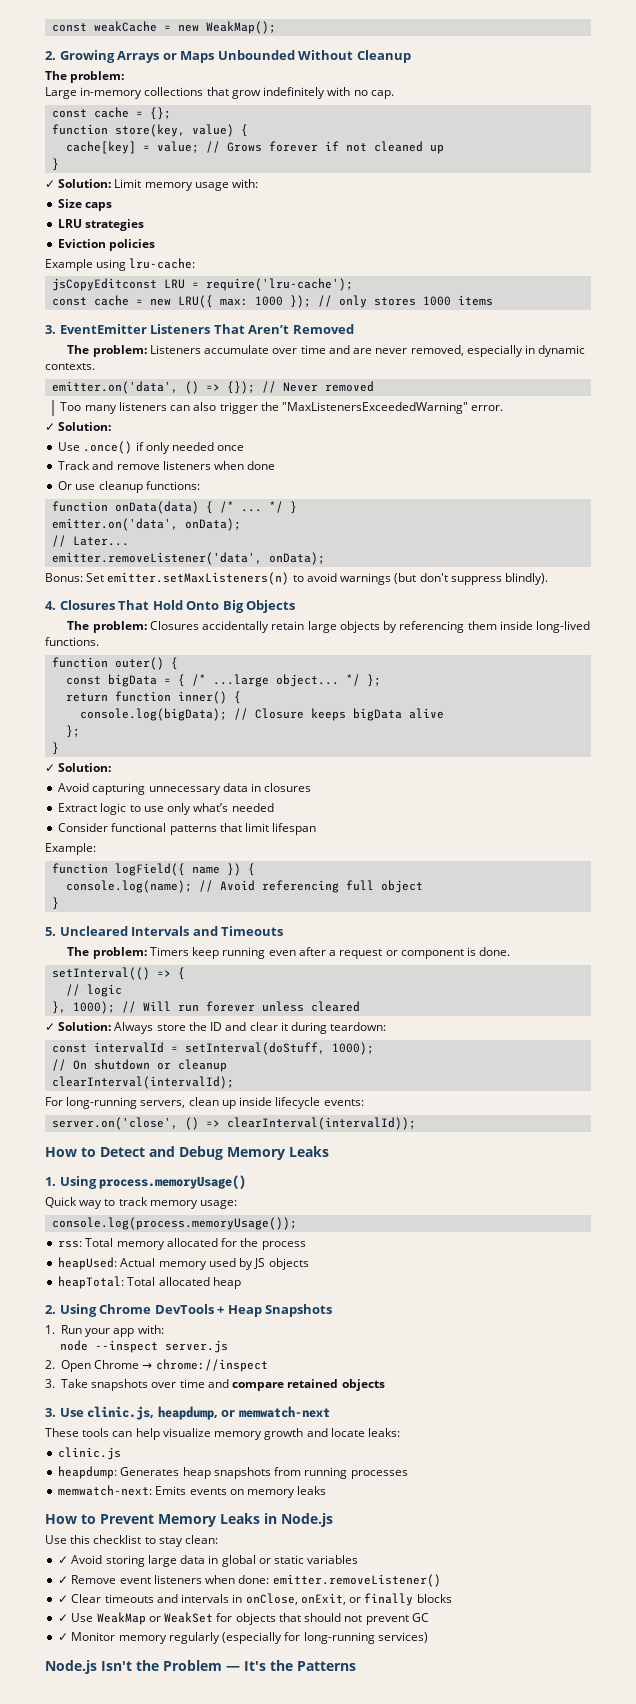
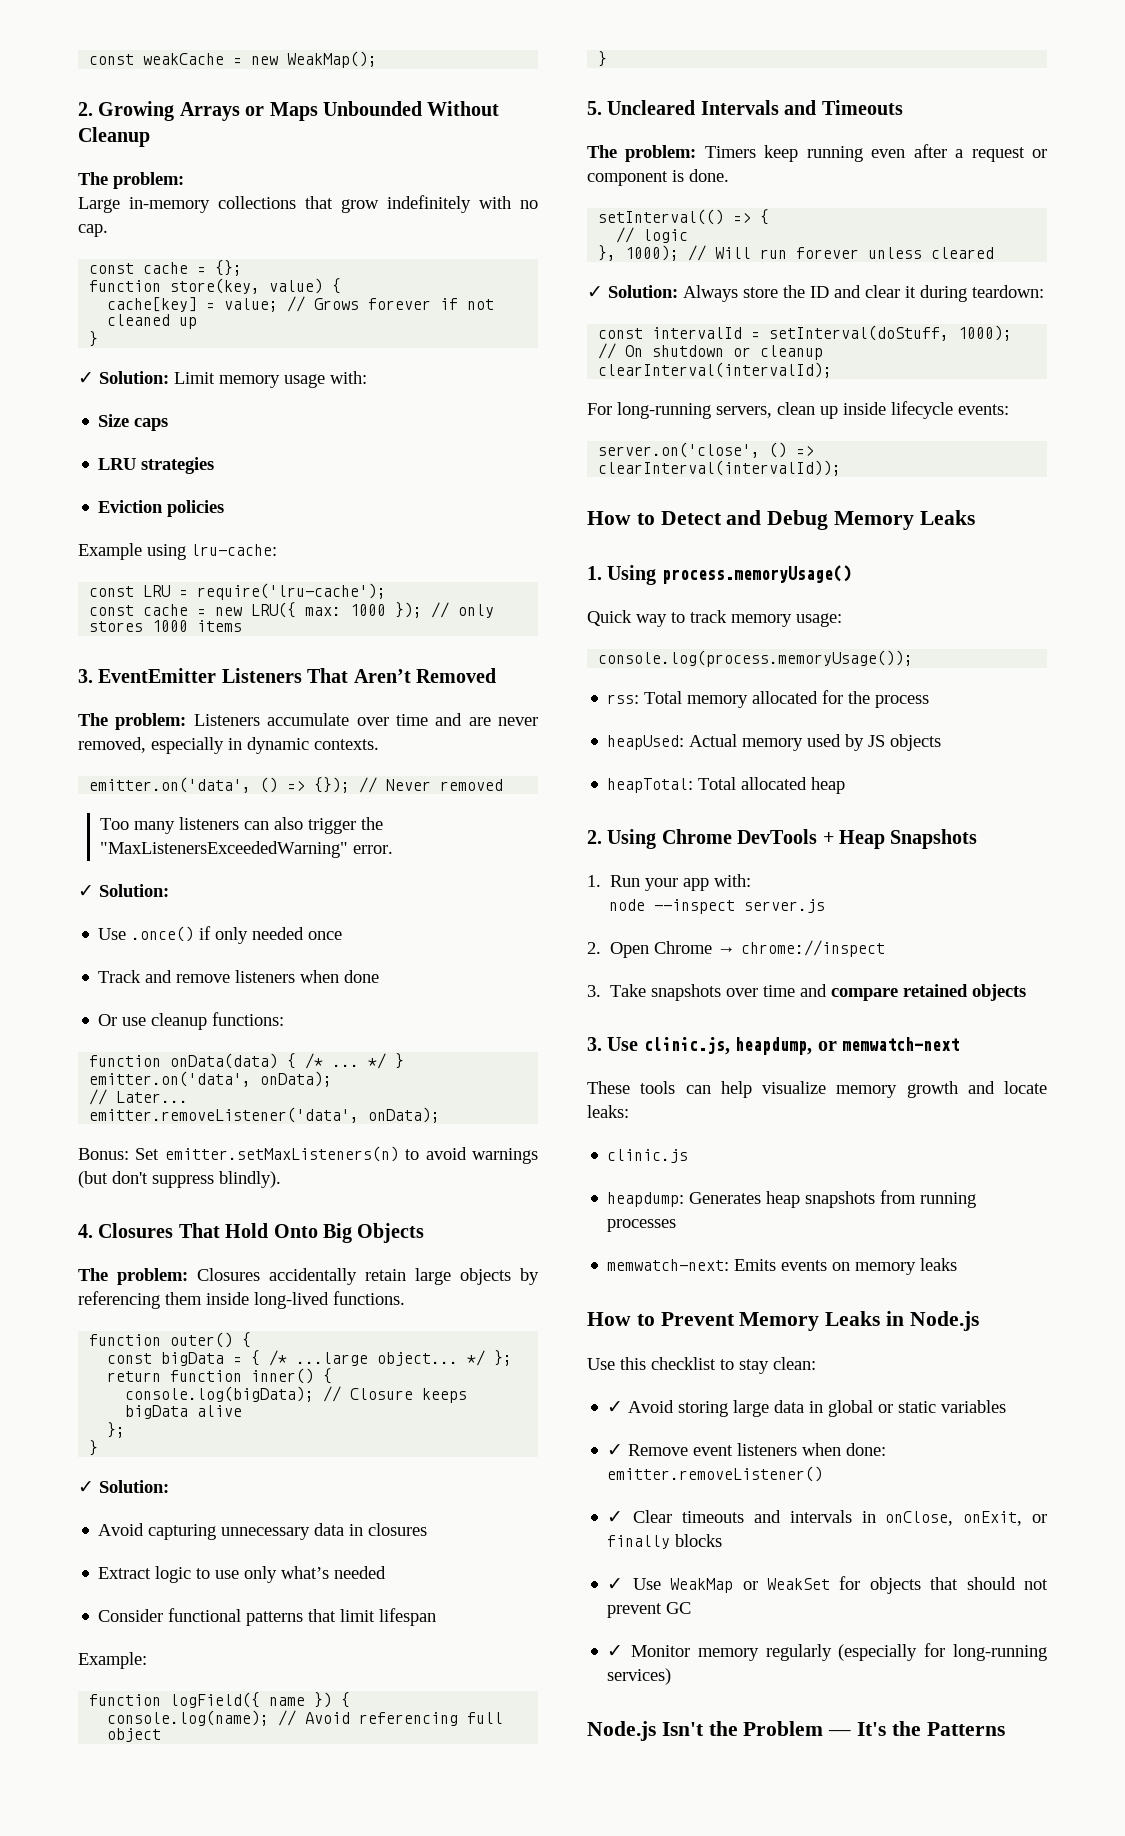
- jsCopyEditconst LRU = require('lru-cache');
+ const LRU = require('lru-cache');

